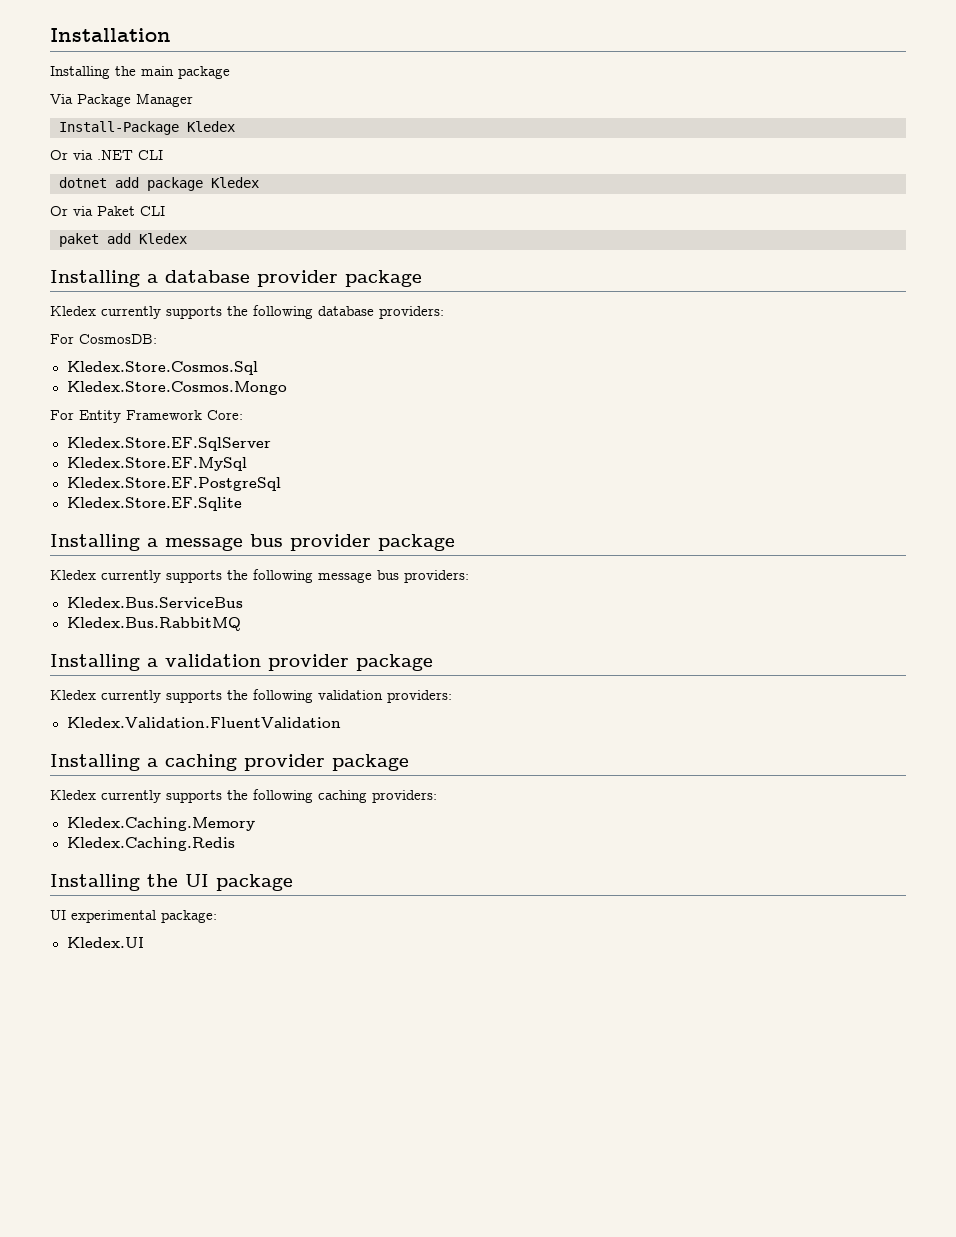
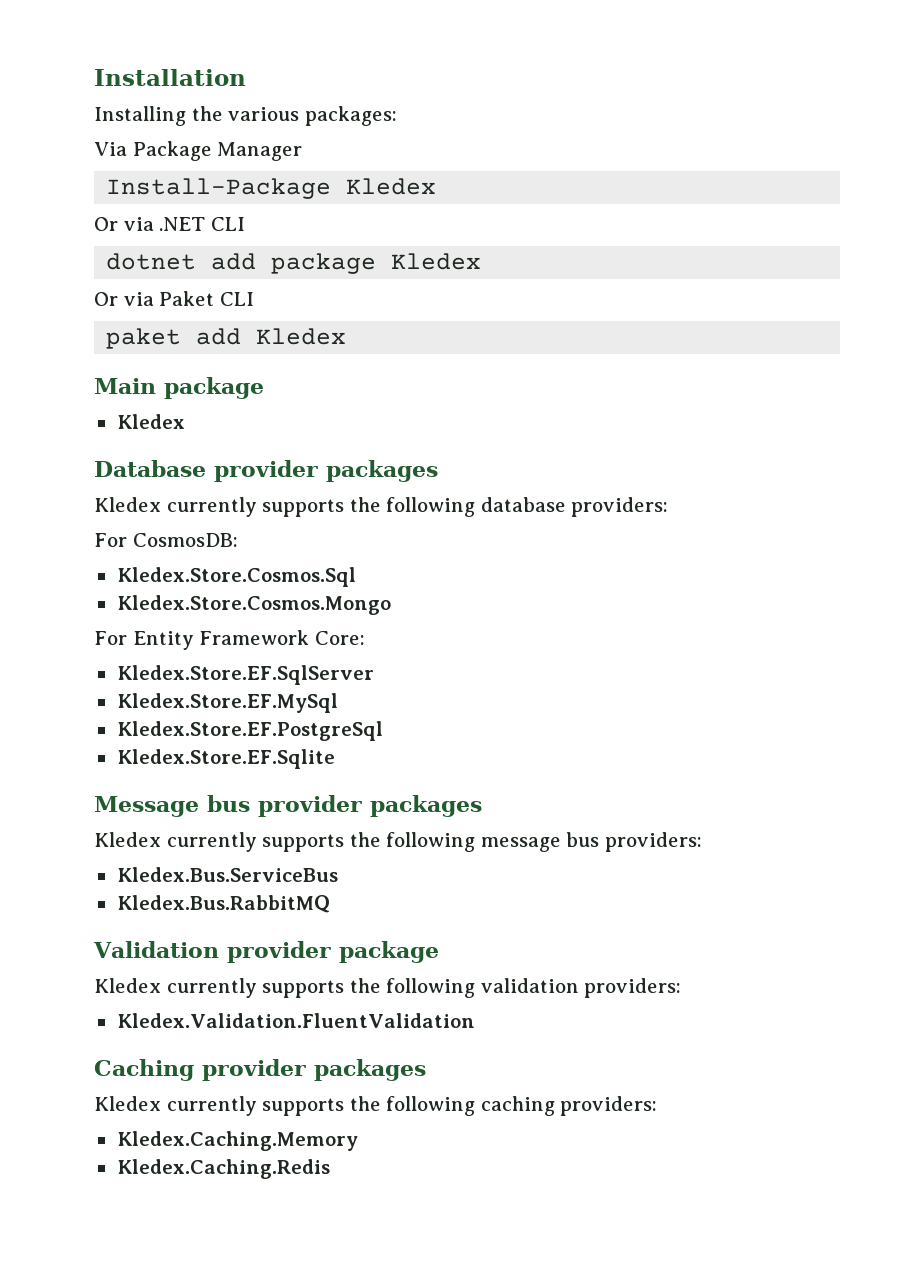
- Installing the main package
+ Installing the various packages:
- Installing a database provider package
+ Main package
+ Kledex
+ Database provider packages
- Installing a message bus provider package
+ Message bus provider packages
- Installing a validation provider package
+ Validation provider package
- Installing a caching provider package
+ Caching provider packages
- Installing the UI package
- UI experimental package:
- Kledex.UI

